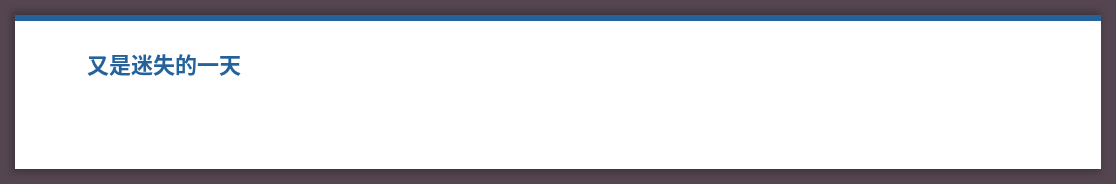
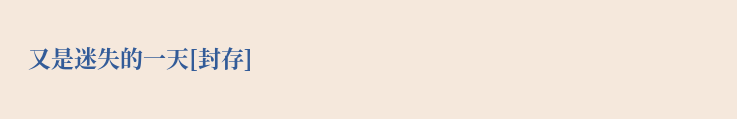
- 又是迷失的一天
+ 又是迷失的一天[封存]

